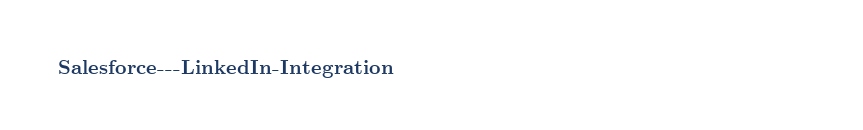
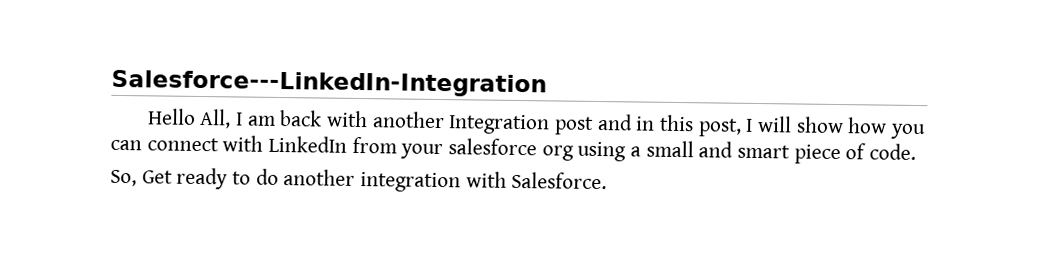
+ Hello All, I am back with another Integration post and in this post, I will show how you can connect with LinkedIn from your salesforce org using a small and smart piece of code.
+ So, Get ready to do another integration with Salesforce.

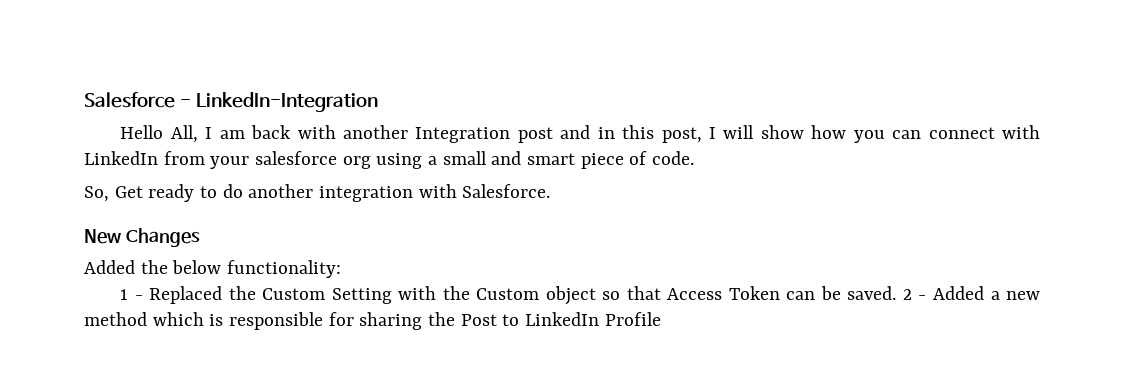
- Salesforce---LinkedIn-Integration
+ Salesforce - LinkedIn-Integration
+ New Changes
+ Added the below functionality:
+ 1 - Replaced the Custom Setting with the Custom object so that Access Token can be saved. 2 - Added a new method which is responsible for sharing the Post to LinkedIn Profile

